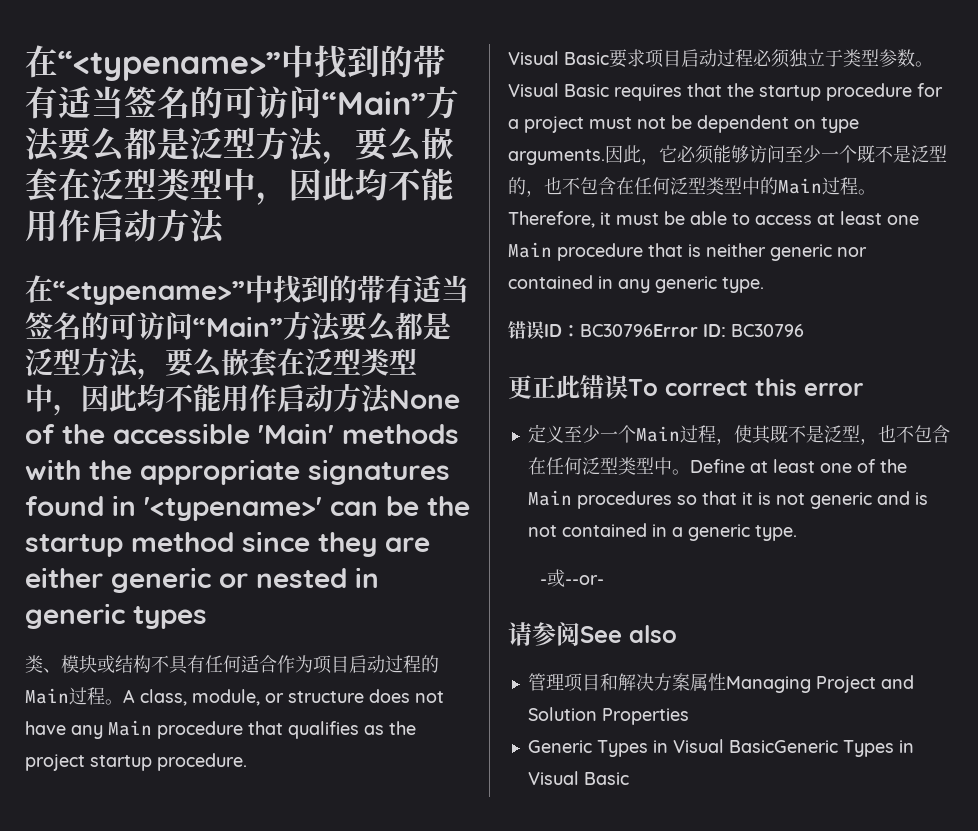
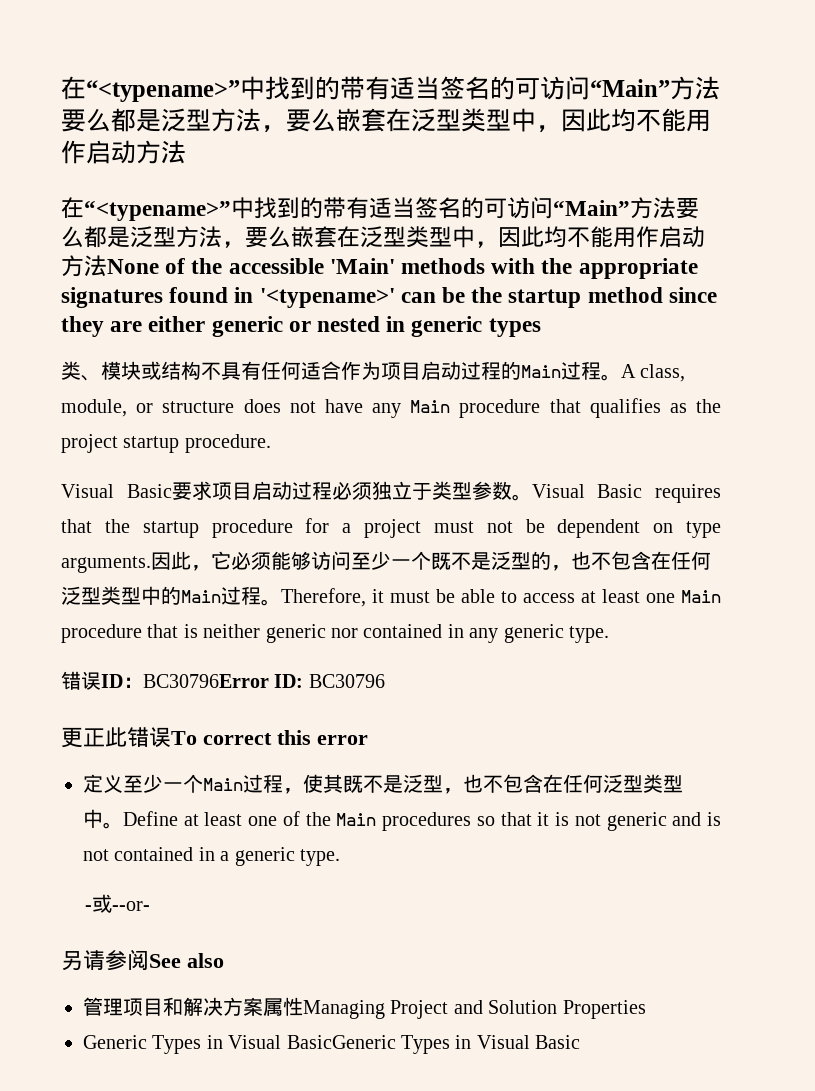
- 请参阅See also
+ 另请参阅See also

